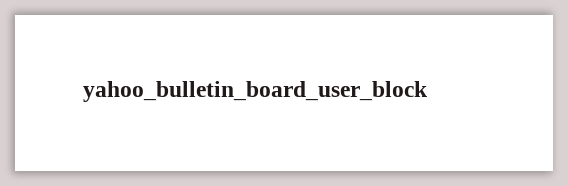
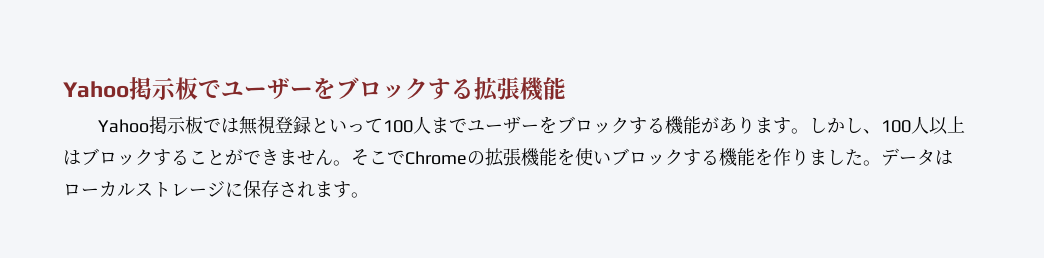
- yahoo_bulletin_board_user_block
+ Yahoo掲示板でユーザーをブロックする拡張機能
+ Yahoo掲示板では無視登録といって100人までユーザーをブロックする機能があります。しかし、100人以上はブロックすることができません。そこでChromeの拡張機能を使いブロックする機能を作りました。データはローカルストレージに保存されます。

